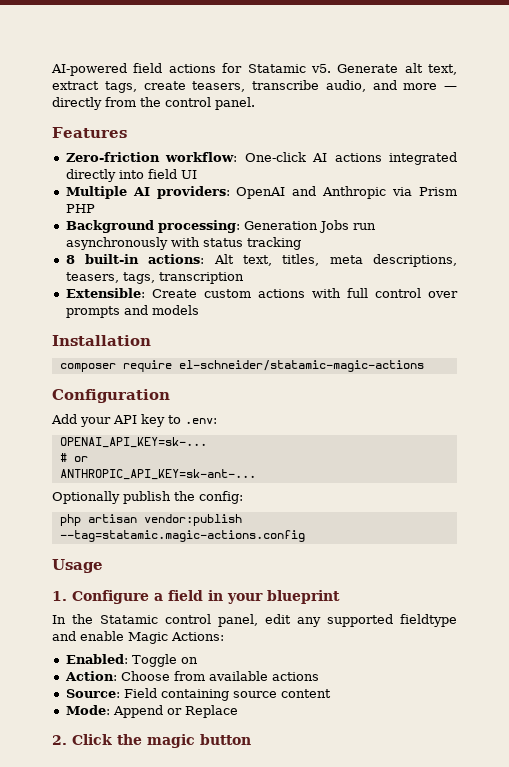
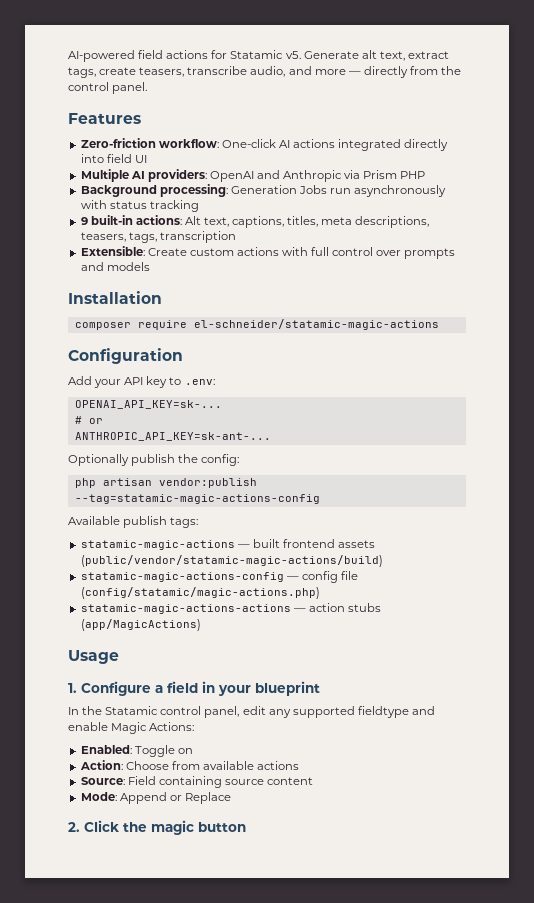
- 8 built-in actions: Alt text, titles, meta descriptions, teasers, tags, transcription
+ 9 built-in actions: Alt text, captions, titles, meta descriptions, teasers, tags, transcription
- php artisan vendor:publish --tag=statamic.magic-actions.config
+ php artisan vendor:publish --tag=statamic-magic-actions-config
+ Available publish tags:
+ statamic-magic-actions — built frontend assets (public/vendor/statamic-magic-actions/build)
+ statamic-magic-actions-config — config file (config/statamic/magic-actions.php)
+ statamic-magic-actions-actions — action stubs (app/MagicActions)

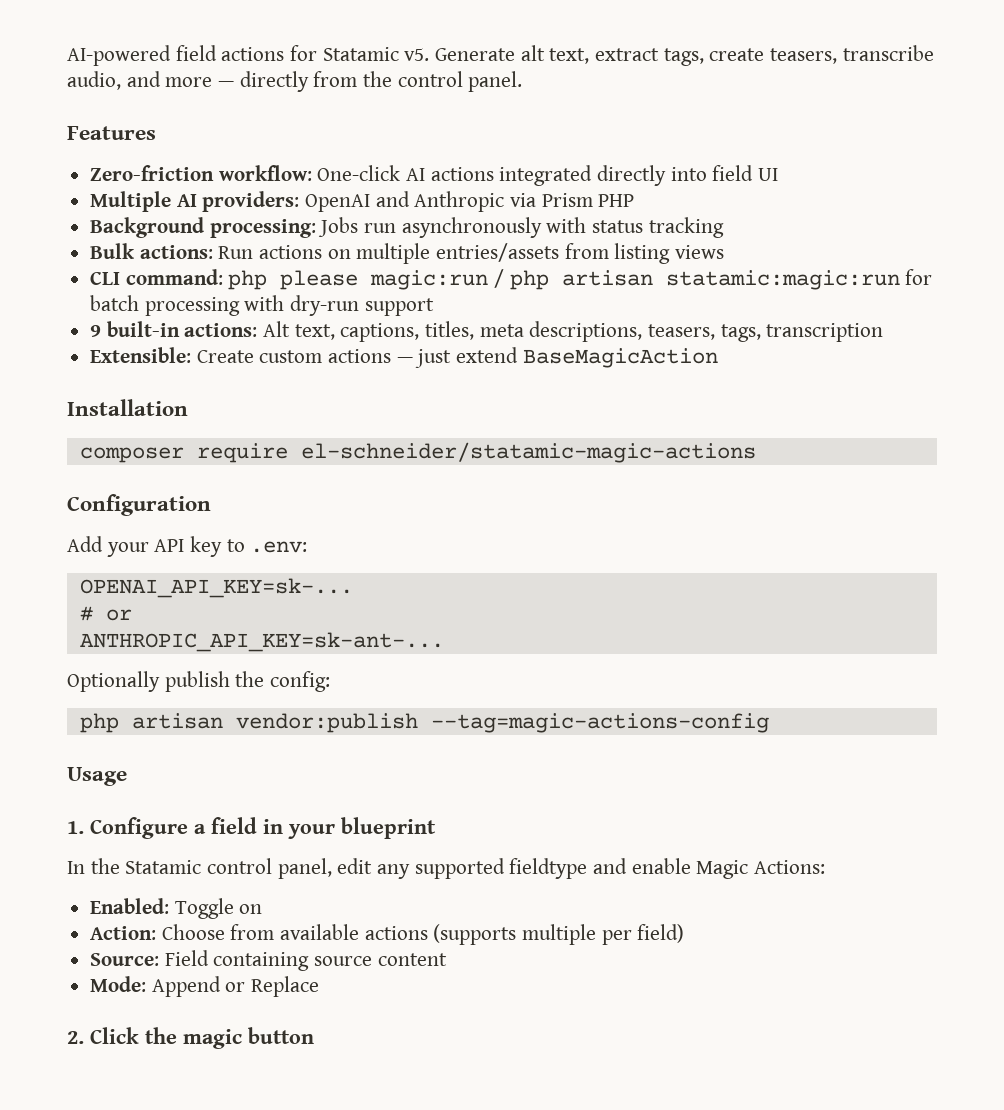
- Background processing: Generation Jobs run asynchronously with status tracking
+ Background processing: Jobs run asynchronously with status tracking
+ Bulk actions: Run actions on multiple entries/assets from listing views
+ CLI command: php please magic:run / php artisan statamic:magic:run for batch processing with dry-run support
- Extensible: Create custom actions with full control over prompts and models
+ Extensible: Create custom actions — just extend BaseMagicAction
- php artisan vendor:publish --tag=statamic-magic-actions-config
- Available publish tags:
- statamic-magic-actions — built frontend assets (public/vendor/statamic-magic-actions/build)
- statamic-magic-actions-config — config file (config/statamic/magic-actions.php)
- statamic-magic-actions-actions — action stubs (app/MagicActions)
+ php artisan vendor:publish --tag=magic-actions-config
- Action: Choose from available actions
+ Action: Choose from available actions (supports multiple per field)

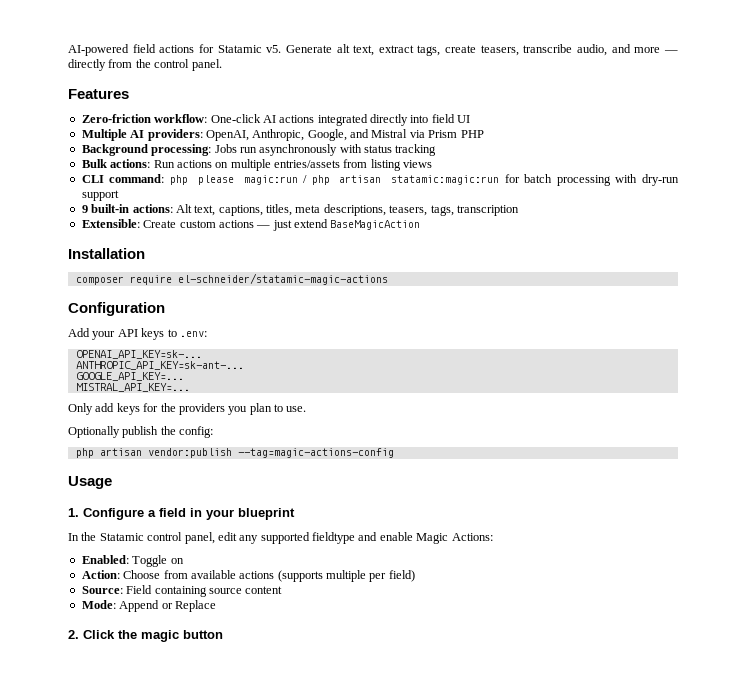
- Multiple AI providers: OpenAI and Anthropic via Prism PHP
+ Multiple AI providers: OpenAI, Anthropic, Google, and Mistral via Prism PHP
- Add your API key to .env:
+ Add your API keys to .env:
- # or
  ANTHROPIC_API_KEY=sk-ant-...
+ GOOGLE_API_KEY=...
+ MISTRAL_API_KEY=...
+ Only add keys for the providers you plan to use.

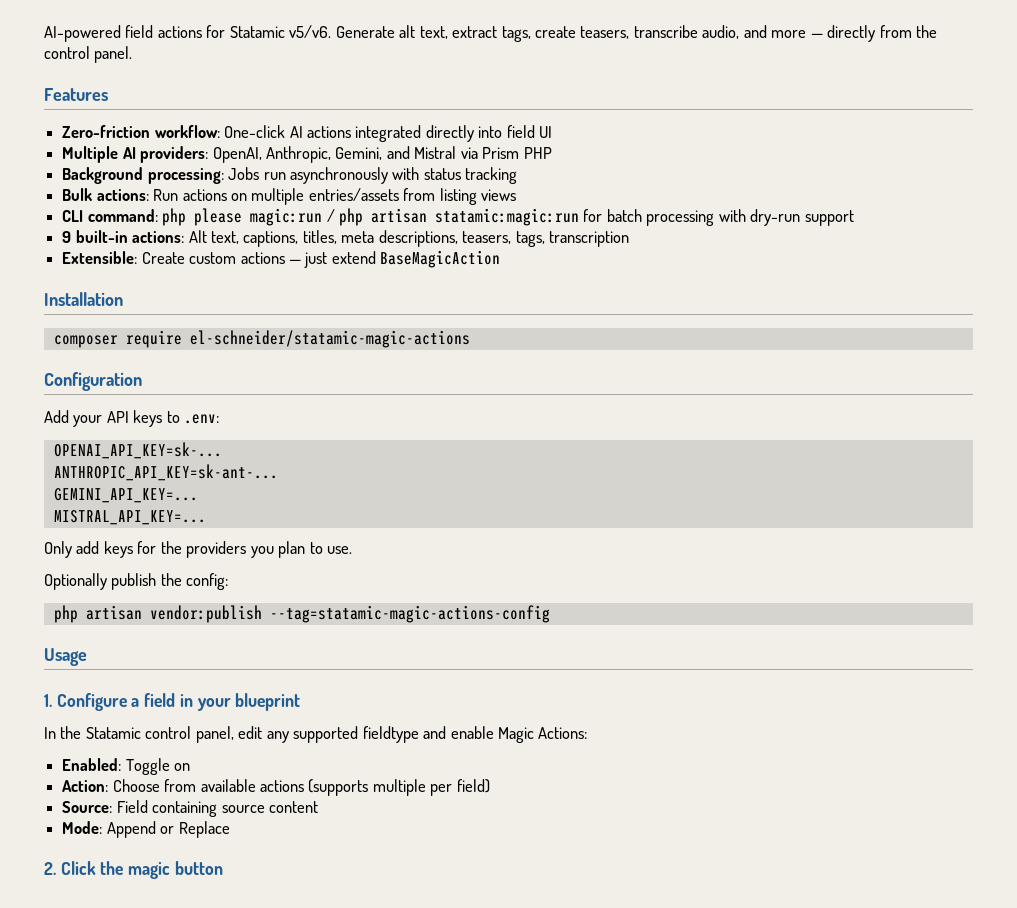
- AI-powered field actions for Statamic v5.
+ AI-powered field actions for Statamic v5/v6.
- Multiple AI providers: OpenAI, Anthropic, Google, and Mistral via Prism PHP
+ Multiple AI providers: OpenAI, Anthropic, Gemini, and Mistral via Prism PHP
- GOOGLE_API_KEY=...
+ GEMINI_API_KEY=...
- php artisan vendor:publish --tag=magic-actions-config
+ php artisan vendor:publish --tag=statamic-magic-actions-config

